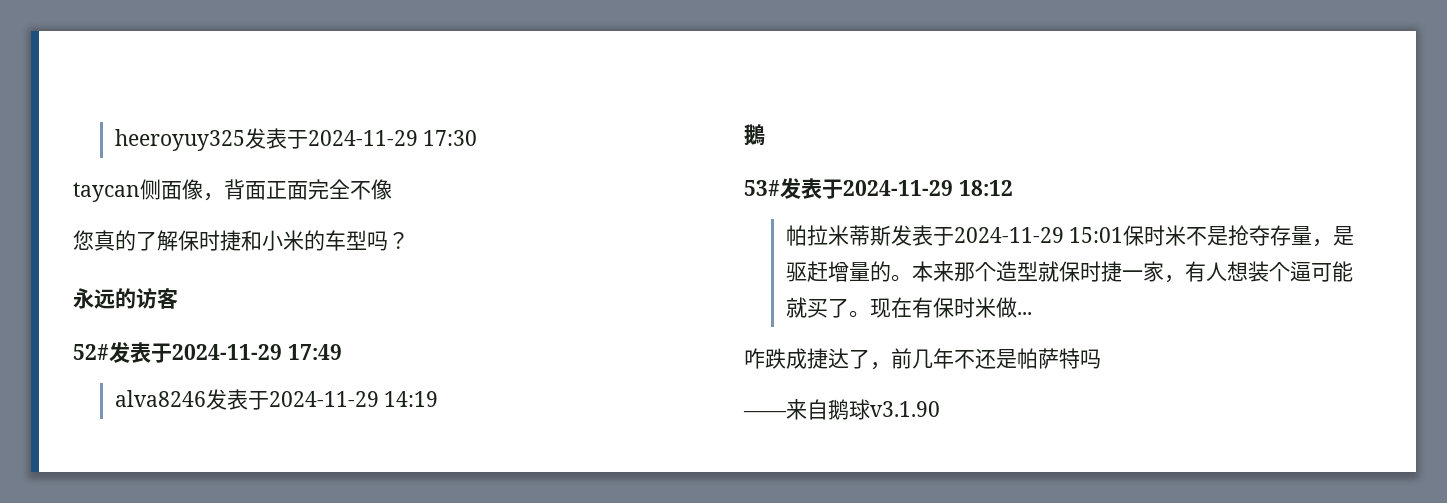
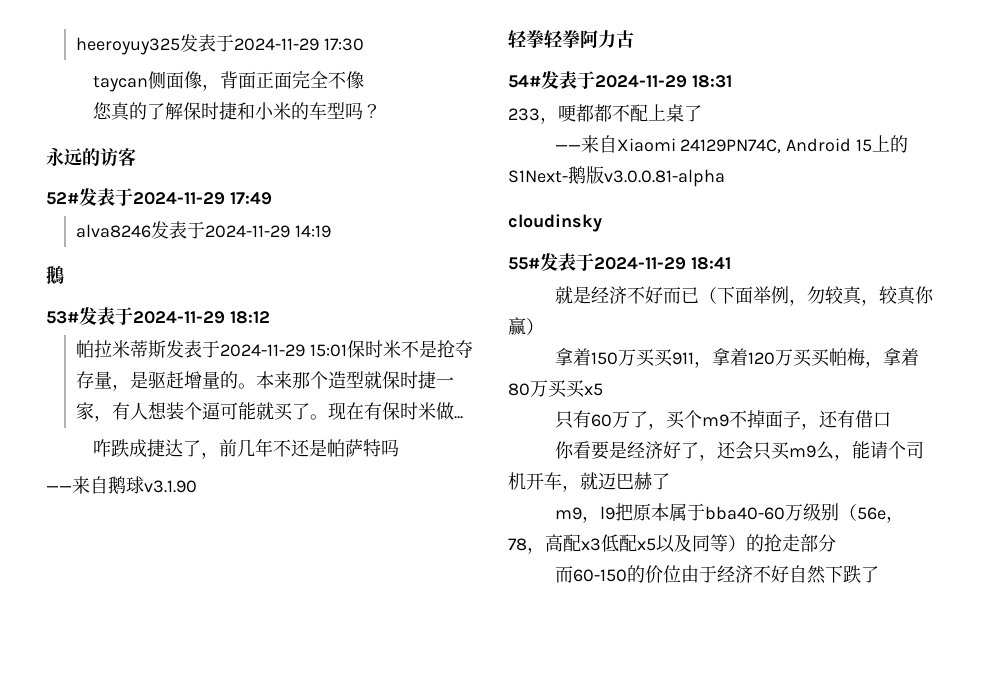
+ 轻拳轻拳阿力古
+ 54#发表于2024-11-29 18:31
+ 233，哽都都不配上桌了
+ ——来自Xiaomi 24129PN74C, Android 15上的S1Next-鹅版v3.0.0.81-alpha
+ cloudinsky
+ 55#发表于2024-11-29 18:41
+ 就是经济不好而已（下面举例，勿较真，较真你赢）
+ 拿着150万买买911，拿着120万买买帕梅，拿着80万买买x5
+ 只有60万了，买个m9不掉面子，还有借口
+ 你看要是经济好了，还会只买m9么，能请个司机开车，就迈巴赫了
+ m9，l9把原本属于bba40-60万级别（56e，78，高配x3低配x5以及同等）的抢走部分
+ 而60-150的价位由于经济不好自然下跌了

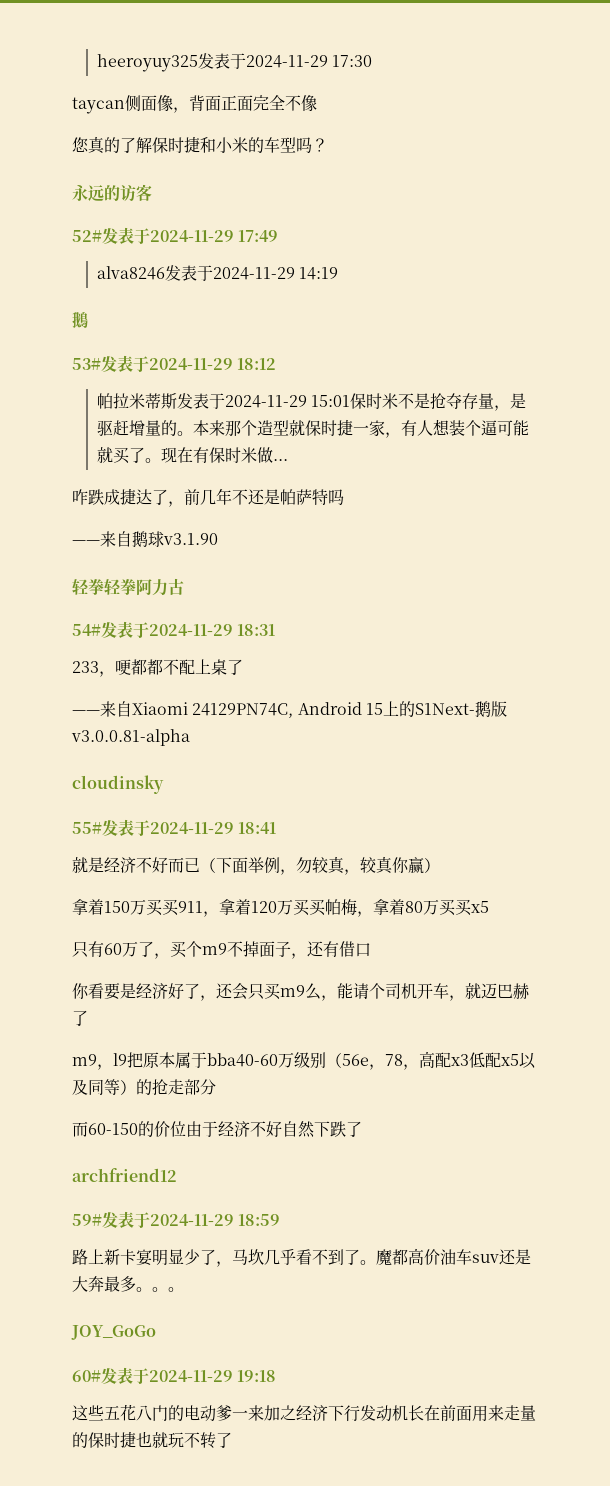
+ archfriend12
+ 59#发表于2024-11-29 18:59
+ 路上新卡宴明显少了，马坎几乎看不到了。魔都高价油车suv还是大奔最多。。。
+ JOY_GoGo
+ 60#发表于2024-11-29 19:18
+ 这些五花八门的电动爹一来加之经济下行发动机长在前面用来走量的保时捷也就玩不转了

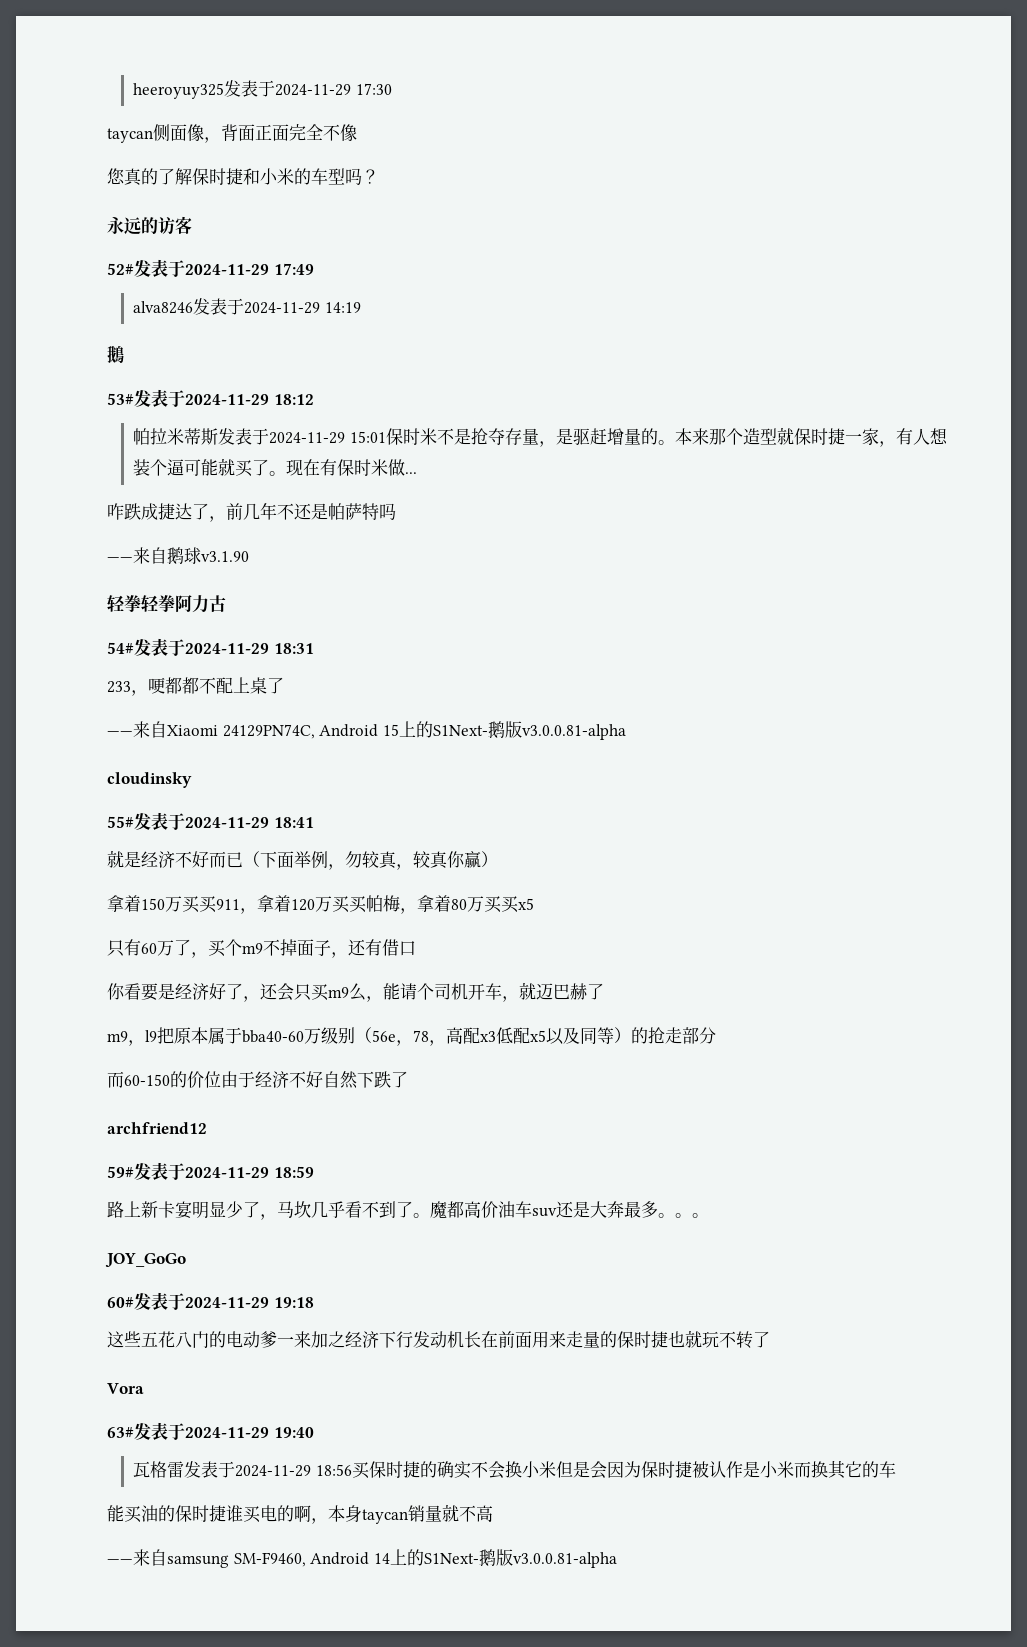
+ Vora
+ 63#发表于2024-11-29 19:40
+ 瓦格雷发表于2024-11-29 18:56买保时捷的确实不会换小米但是会因为保时捷被认作是小米而换其它的车
+ 能买油的保时捷谁买电的啊，本身taycan销量就不高
+ ——来自samsung SM-F9460, Android 14上的S1Next-鹅版v3.0.0.81-alpha

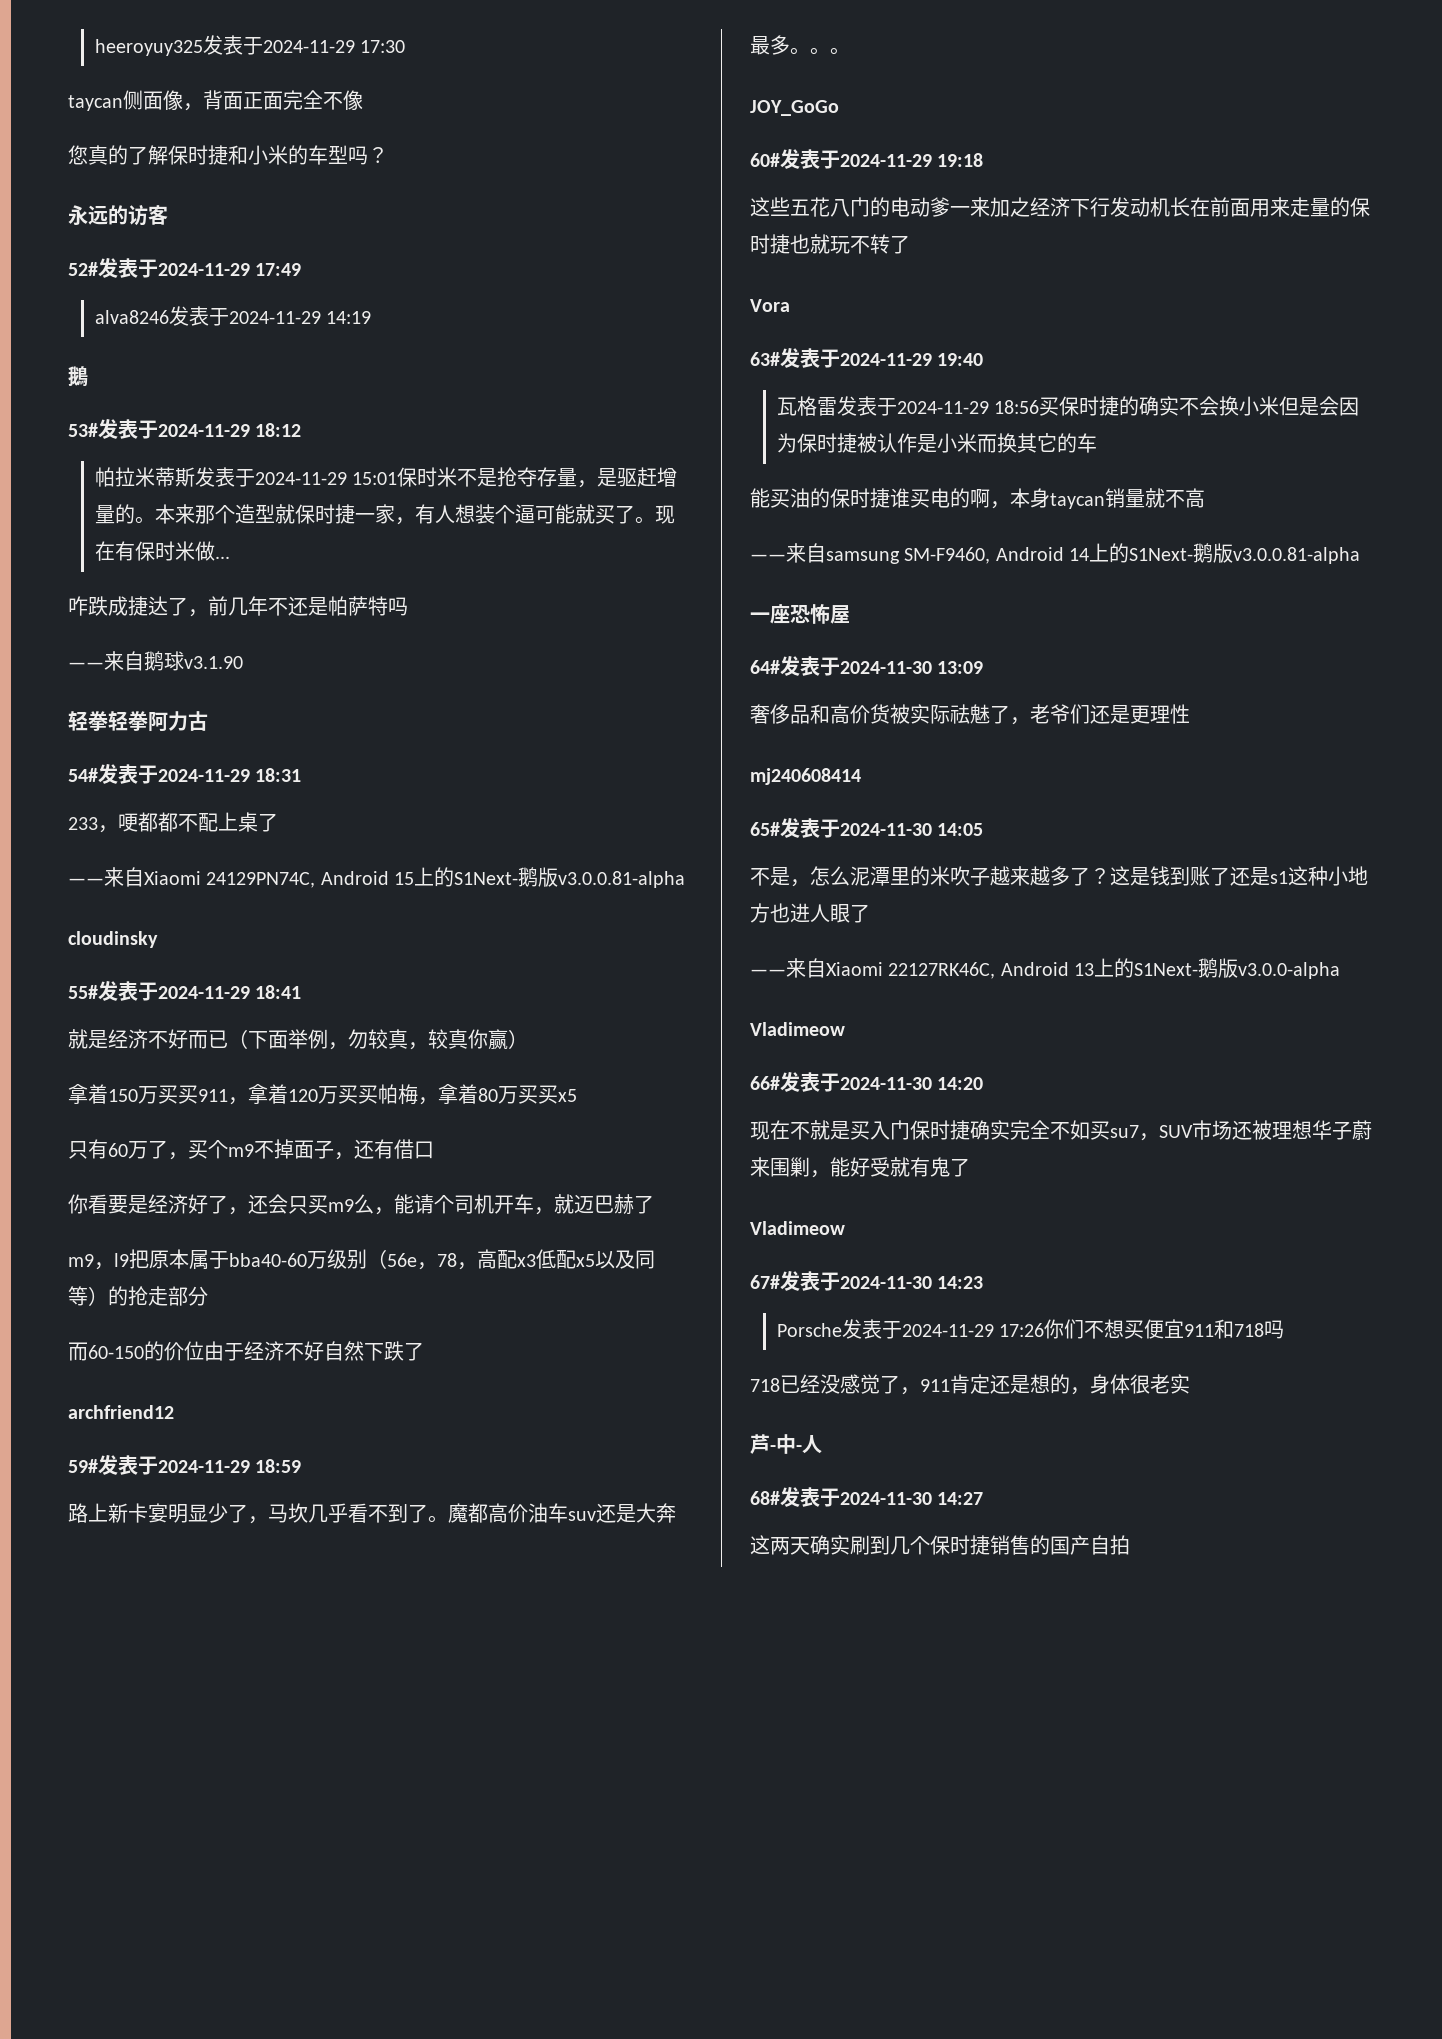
+ 一座恐怖屋
+ 64#发表于2024-11-30 13:09
+ 奢侈品和高价货被实际祛魅了，老爷们还是更理性
+ mj240608414
+ 65#发表于2024-11-30 14:05
+ 不是，怎么泥潭里的米吹子越来越多了？这是钱到账了还是s1这种小地方也进人眼了
+ ——来自Xiaomi 22127RK46C, Android 13上的S1Next-鹅版v3.0.0-alpha
+ Vladimeow
+ 66#发表于2024-11-30 14:20
+ 现在不就是买入门保时捷确实完全不如买su7，SUV市场还被理想华子蔚来围剿，能好受就有鬼了
+ Vladimeow
+ 67#发表于2024-11-30 14:23
+ Porsche发表于2024-11-29 17:26你们不想买便宜911和718吗
+ 718已经没感觉了，911肯定还是想的，身体很老实
+ 芦-中-人
+ 68#发表于2024-11-30 14:27
+ 这两天确实刷到几个保时捷销售的国产自拍

